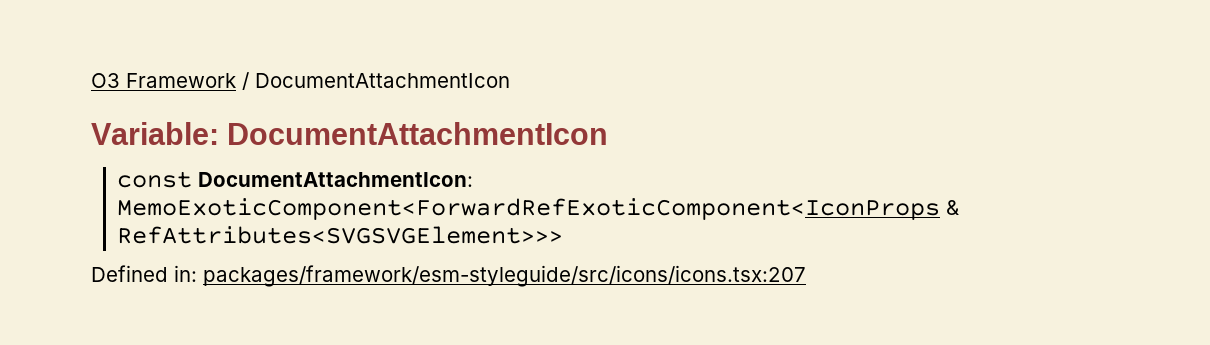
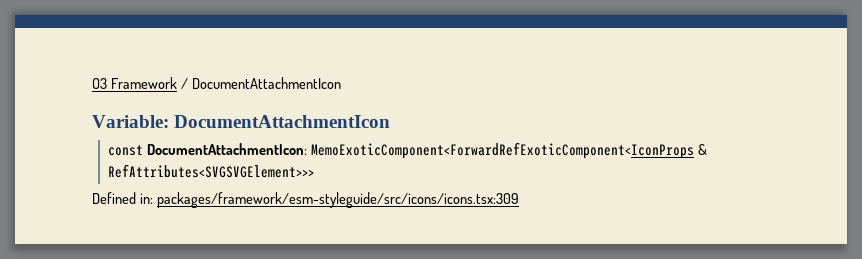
- Defined in: packages/framework/esm-styleguide/src/icons/icons.tsx:207
+ Defined in: packages/framework/esm-styleguide/src/icons/icons.tsx:309

